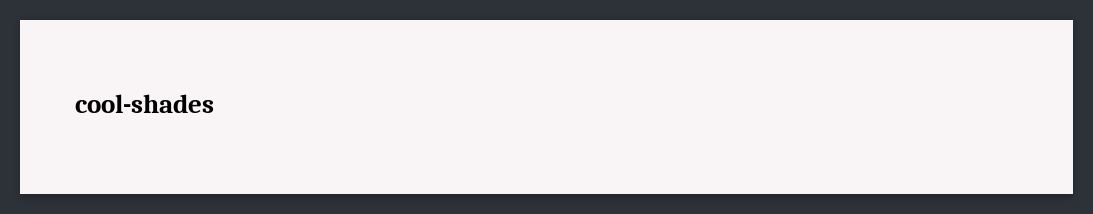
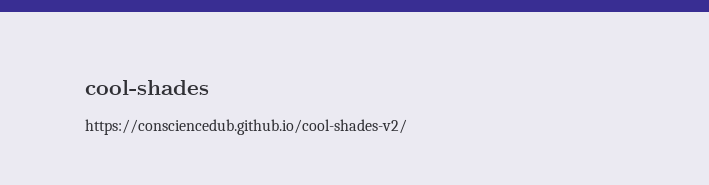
+ https://consciencedub.github.io/cool-shades-v2/

